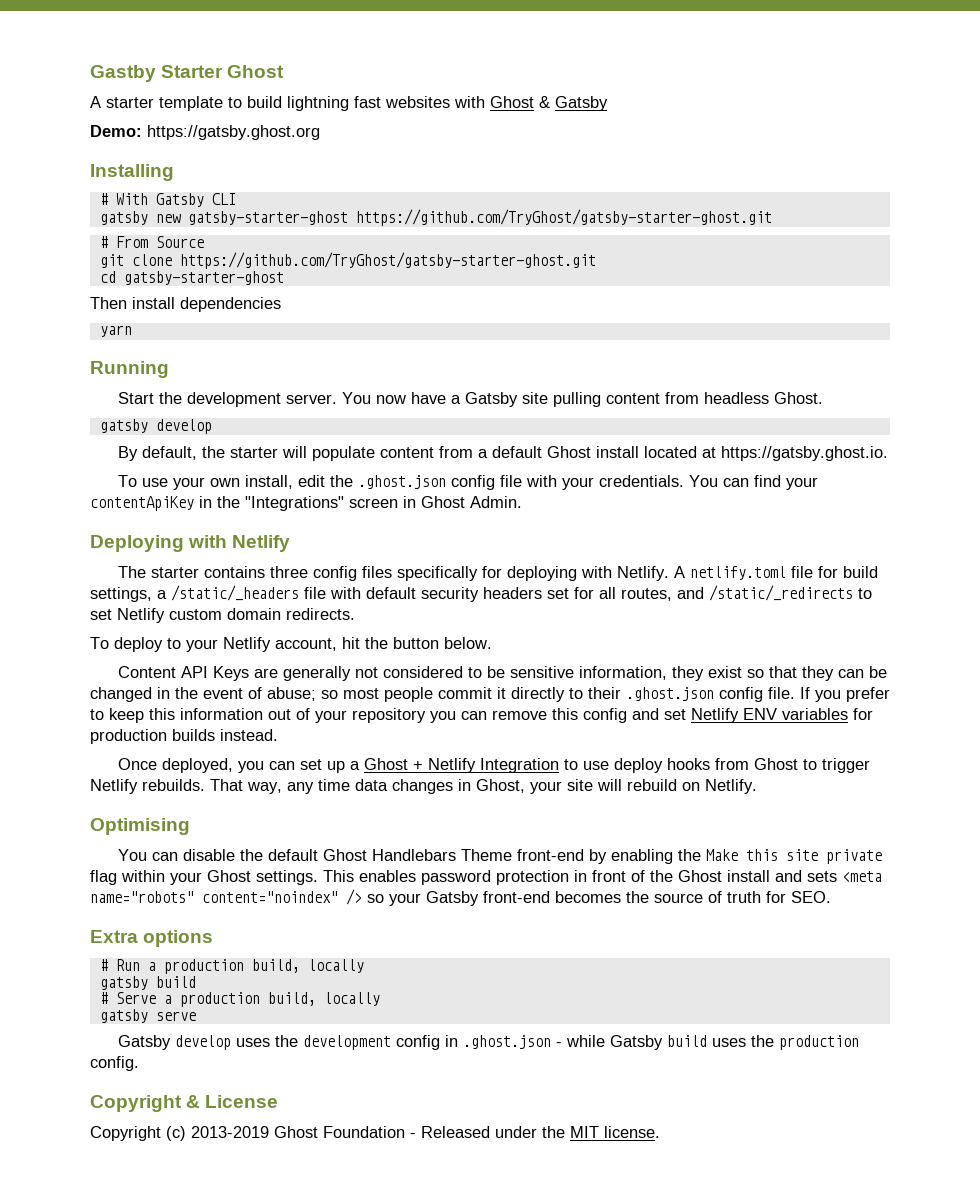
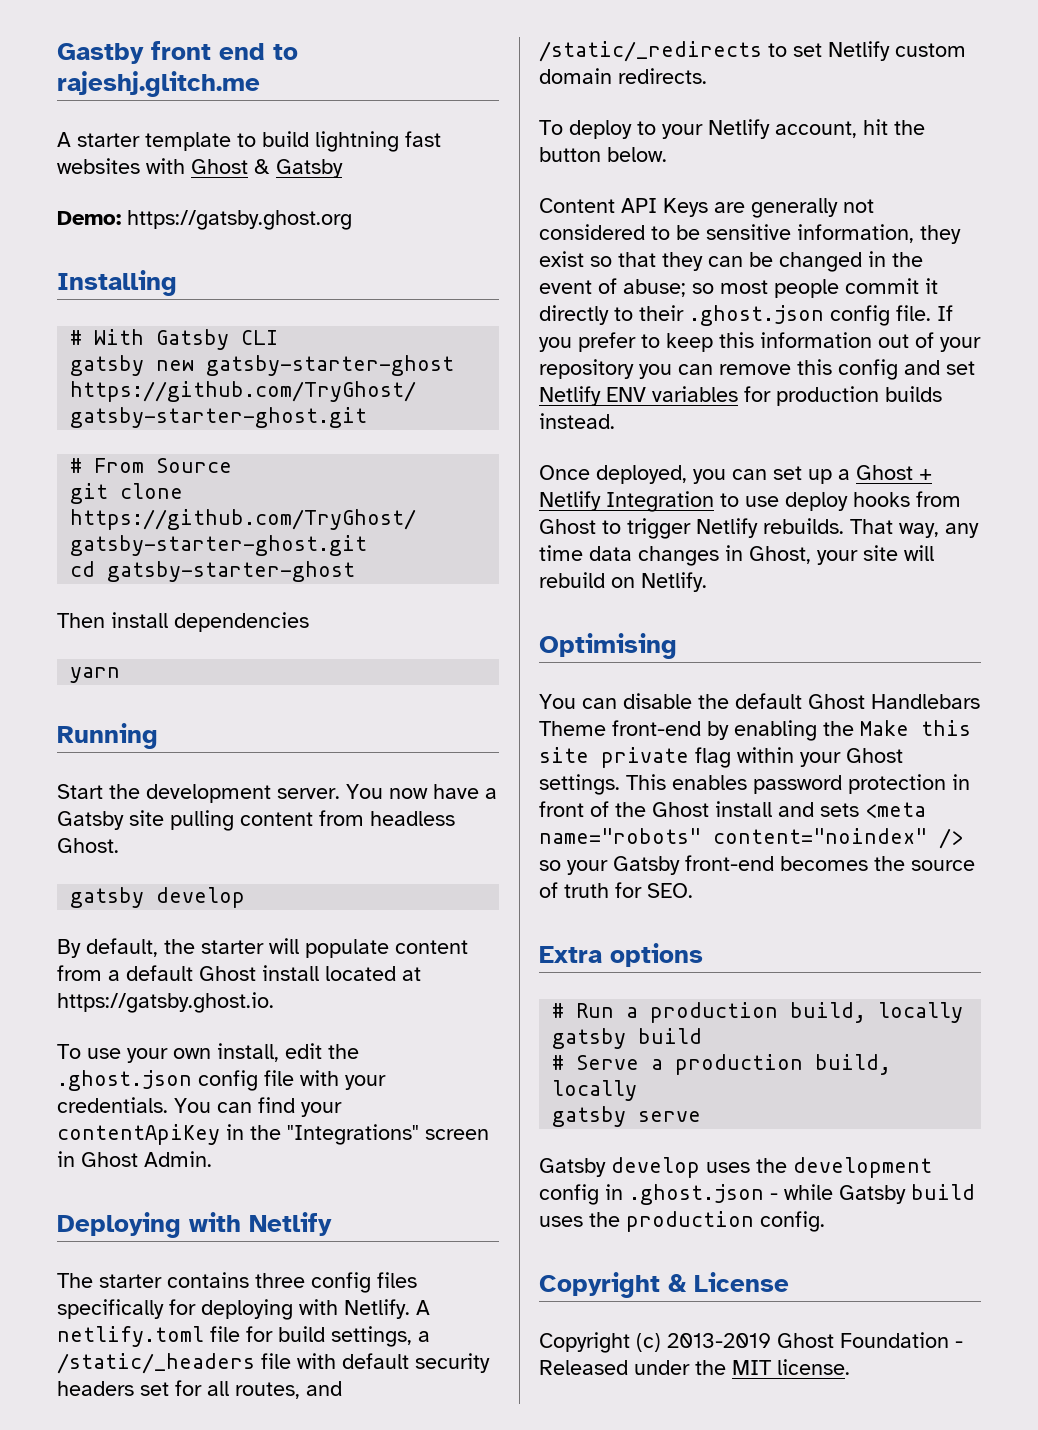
- Gastby Starter Ghost
+ Gastby front end to rajeshj.glitch.me

